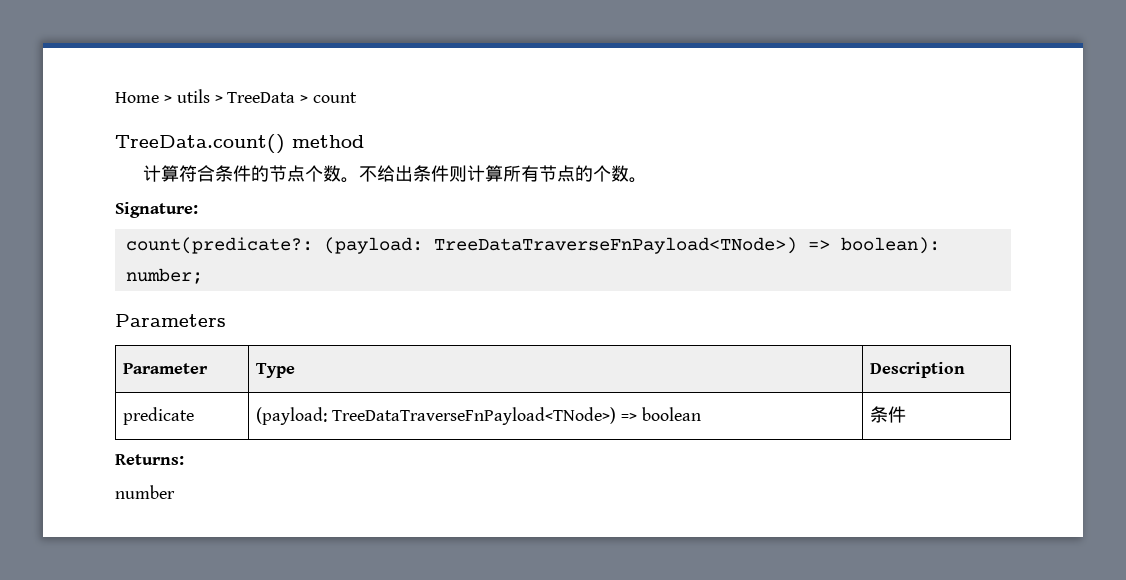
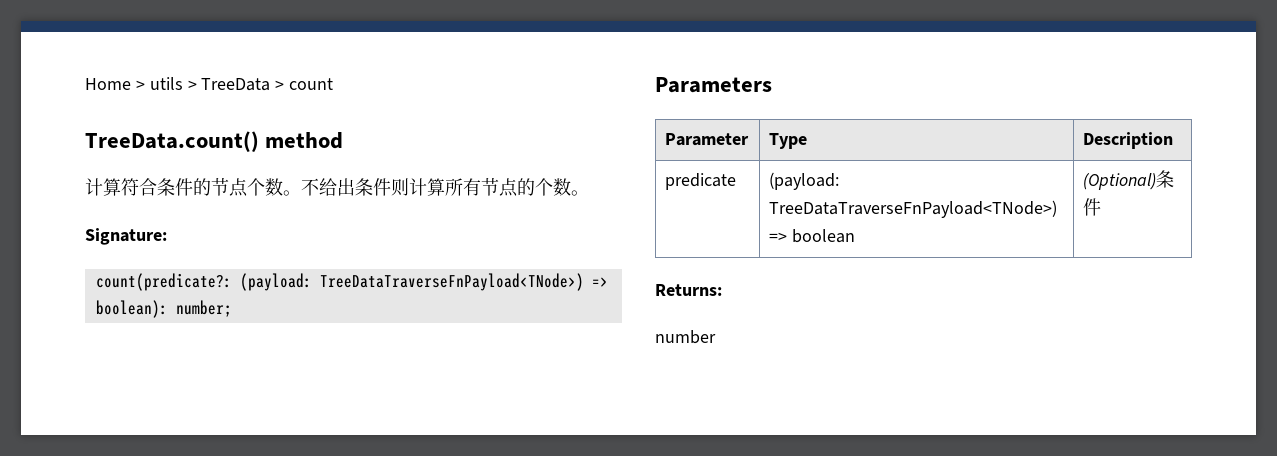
- predicate | (payload: TreeDataTraverseFnPayload<TNode>) => boolean | 条件
+ predicate | (payload: TreeDataTraverseFnPayload<TNode>) => boolean | (Optional)条件

